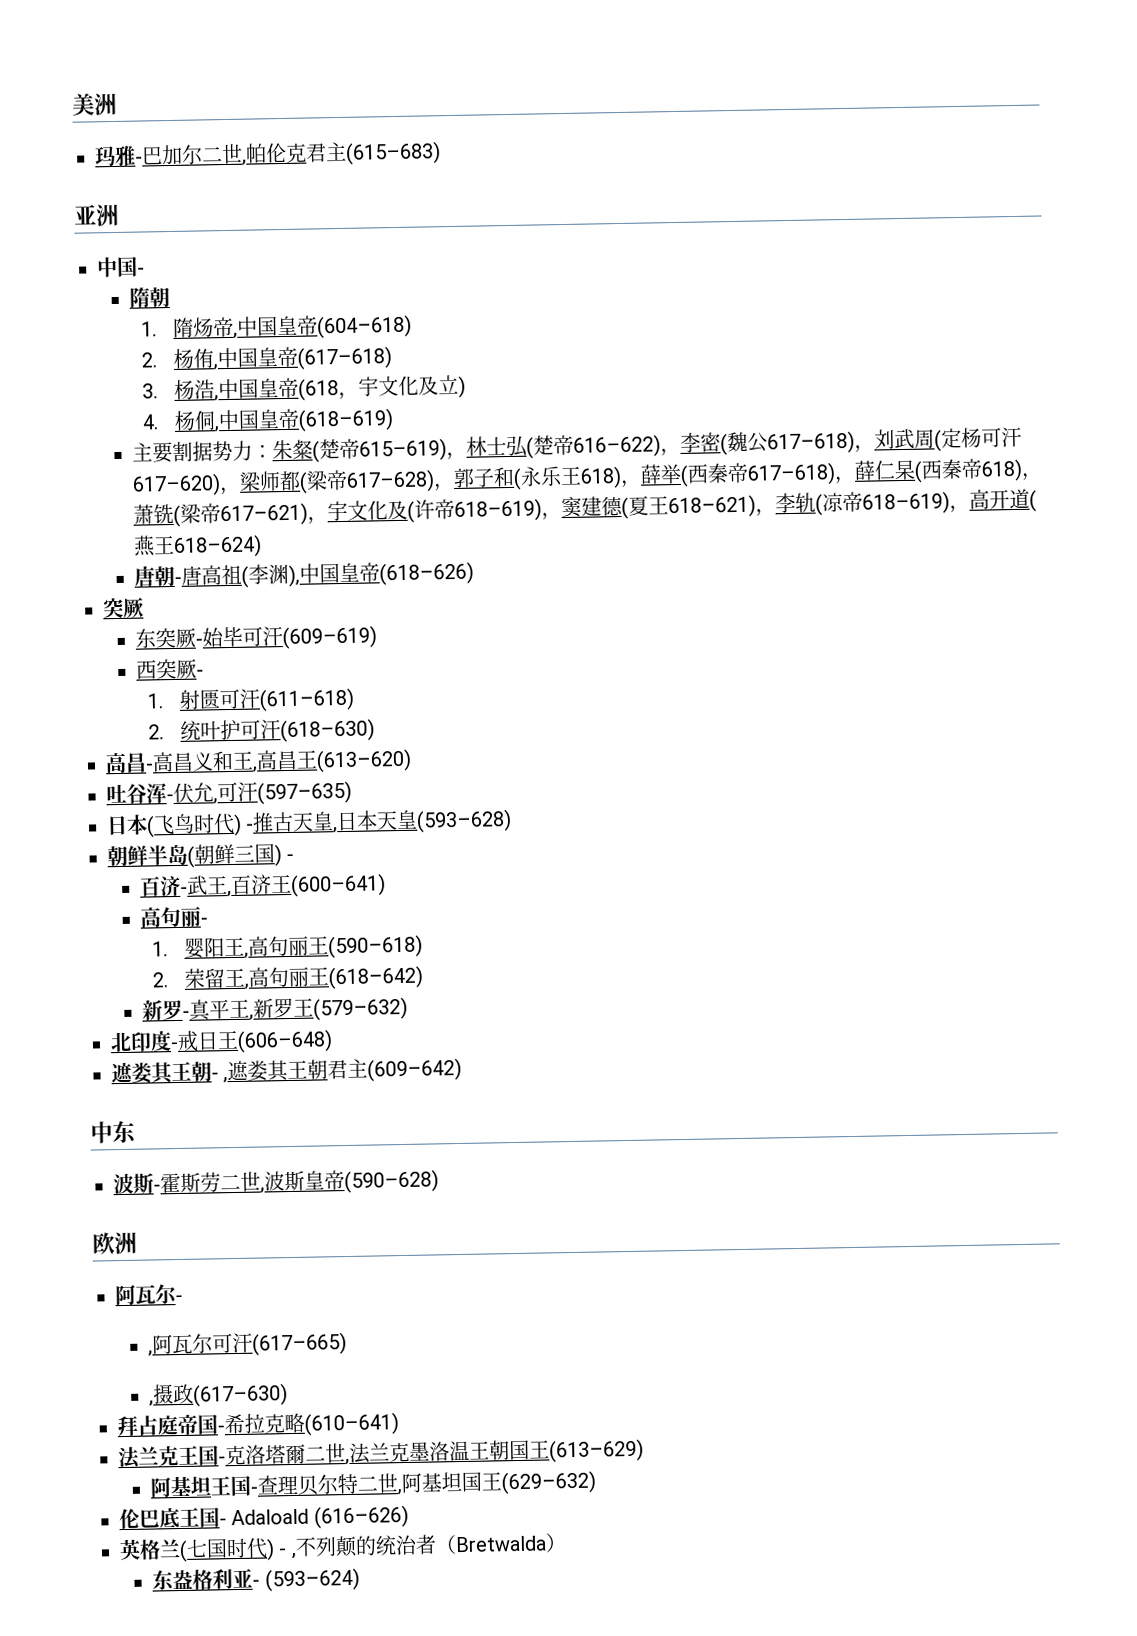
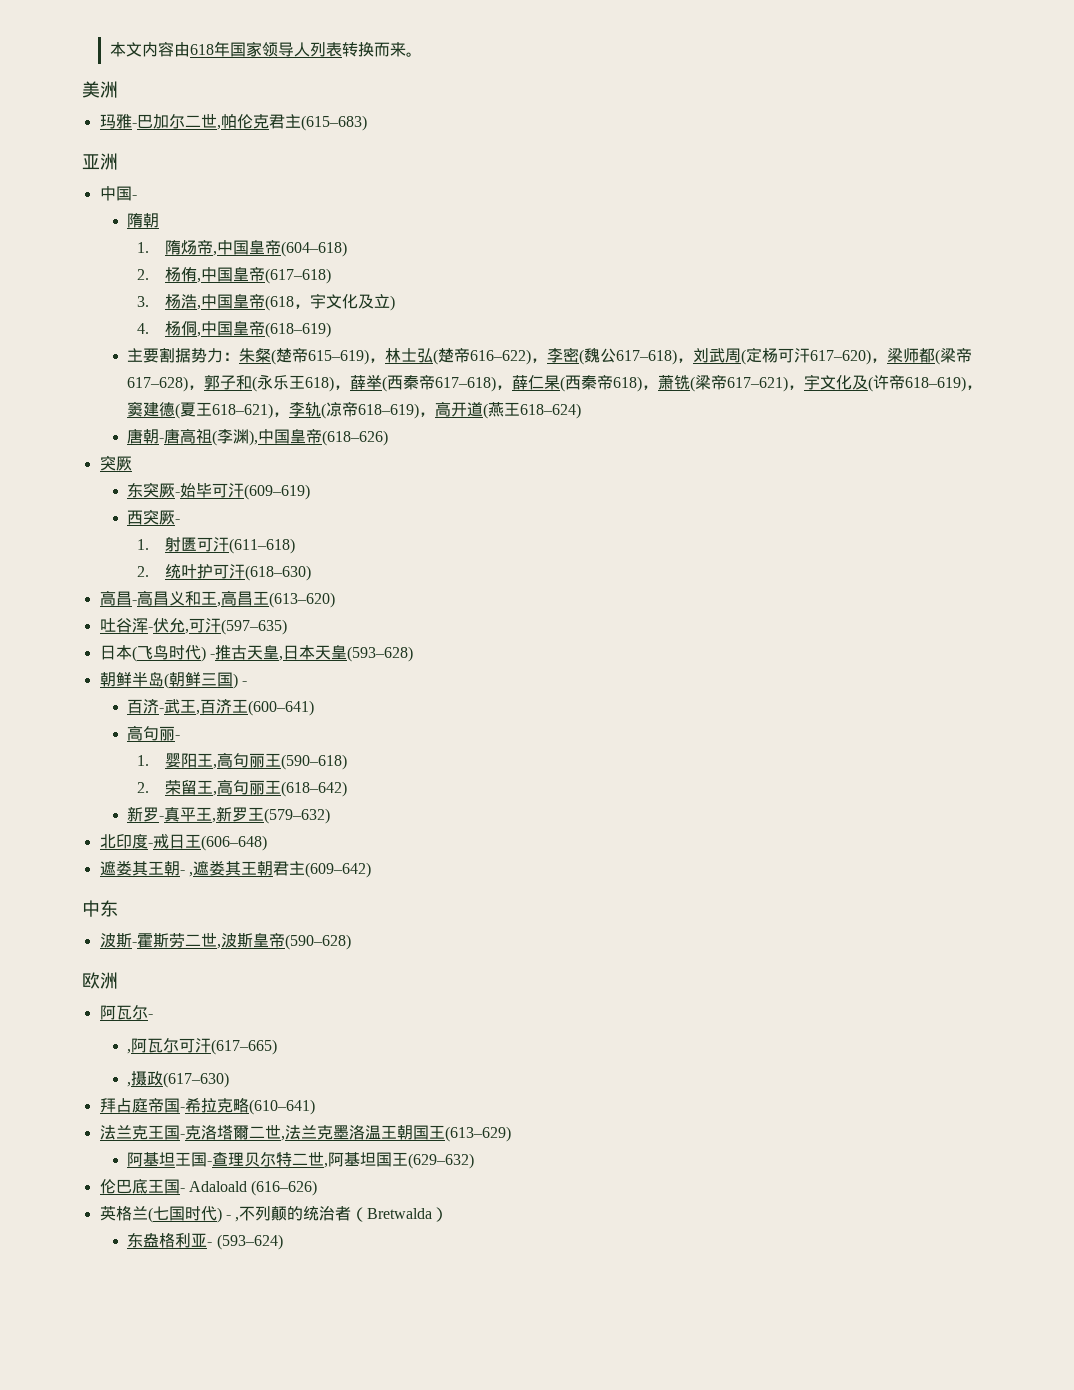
+ 本文内容由618年国家领导人列表转换而来。

